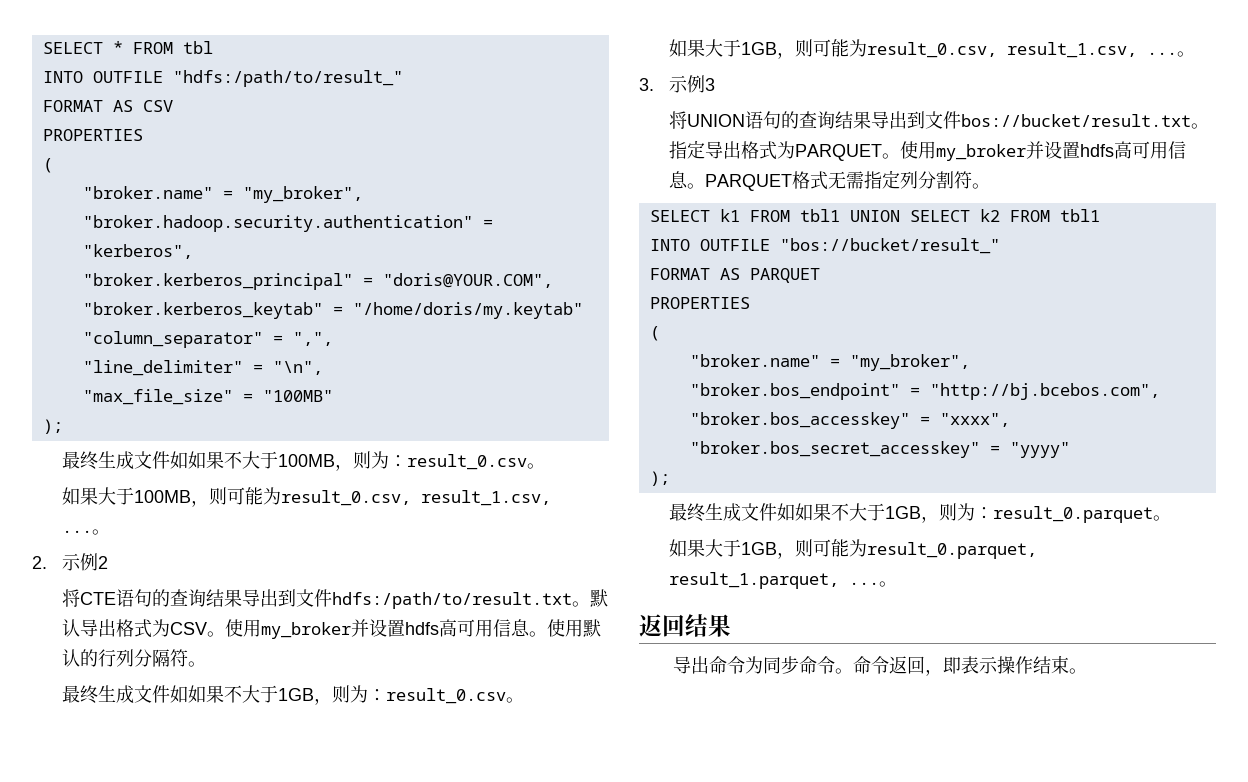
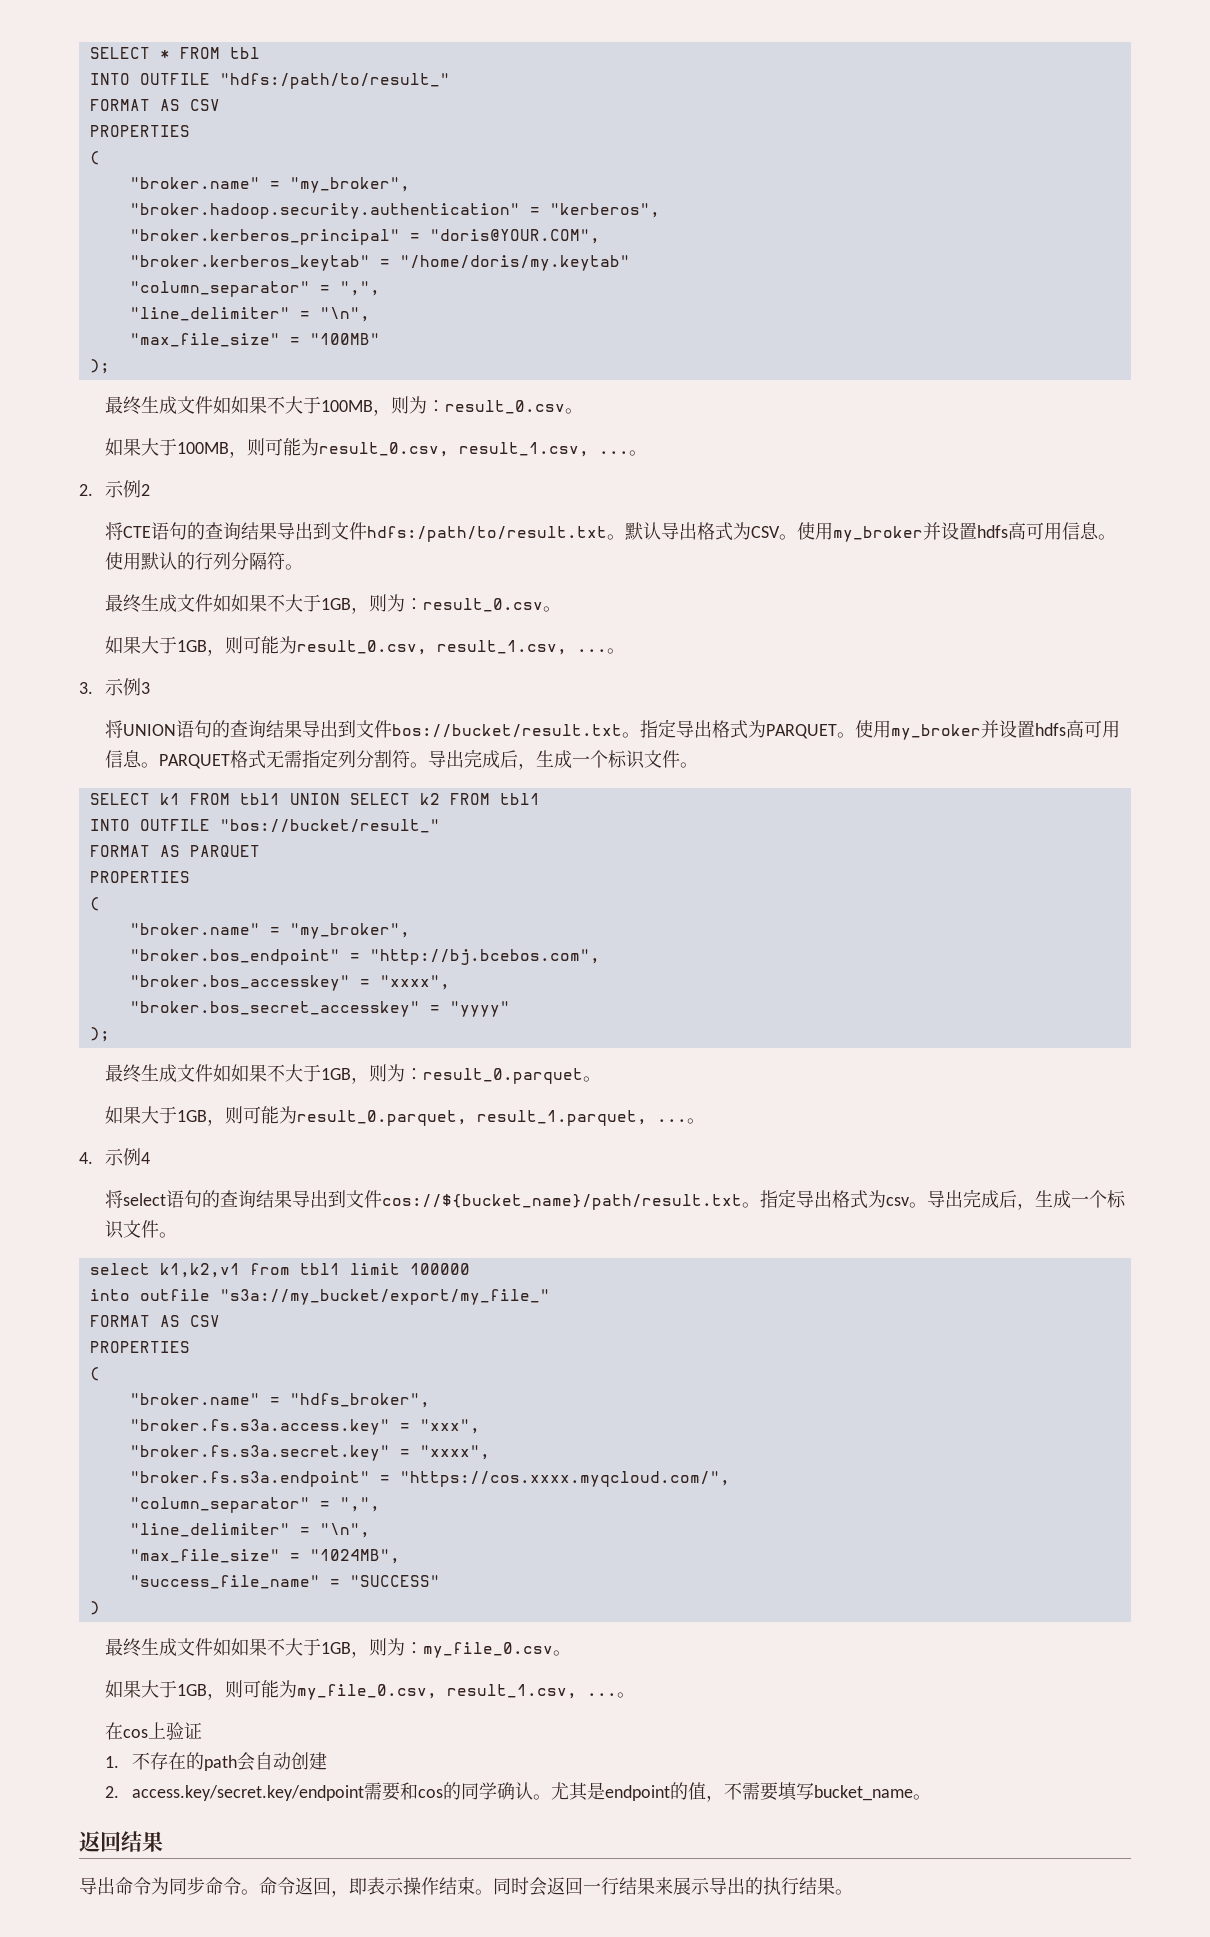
- PARQUET格式无需指定列分割符。
+ PARQUET格式无需指定列分割符。导出完成后，生成一个标识文件。
+ 4.示例4
+ 将select语句的查询结果导出到文件cos://${bucket_name}/path/result.txt。指定导出格式为csv。导出完成后，生成一个标识文件。
+ select k1,k2,v1 from tbl1 limit 100000
+ into outfile "s3a://my_bucket/export/my_file_"
+ FORMAT AS CSV
+ PROPERTIES
+ (
+ "broker.name" = "hdfs_broker",
+ "broker.fs.s3a.access.key" = "xxx",
+ "broker.fs.s3a.secret.key" = "xxxx",
+ "broker.fs.s3a.endpoint" = "https://cos.xxxx.myqcloud.com/",
+ "column_separator" = ",",
+ "line_delimiter" = "\n",
+ "max_file_size" = "1024MB",
+ "success_file_name" = "SUCCESS"
+ )
+ 最终生成文件如如果不大于1GB，则为：my_file_0.csv。
+ 如果大于1GB，则可能为my_file_0.csv, result_1.csv, ...。
+ 在cos上验证
+ 1.不存在的path会自动创建
+ 2. access.key/secret.key/endpoint需要和cos的同学确认。尤其是endpoint的值，不需要填写bucket_name。
+ 同时会返回一行结果来展示导出的执行结果。

